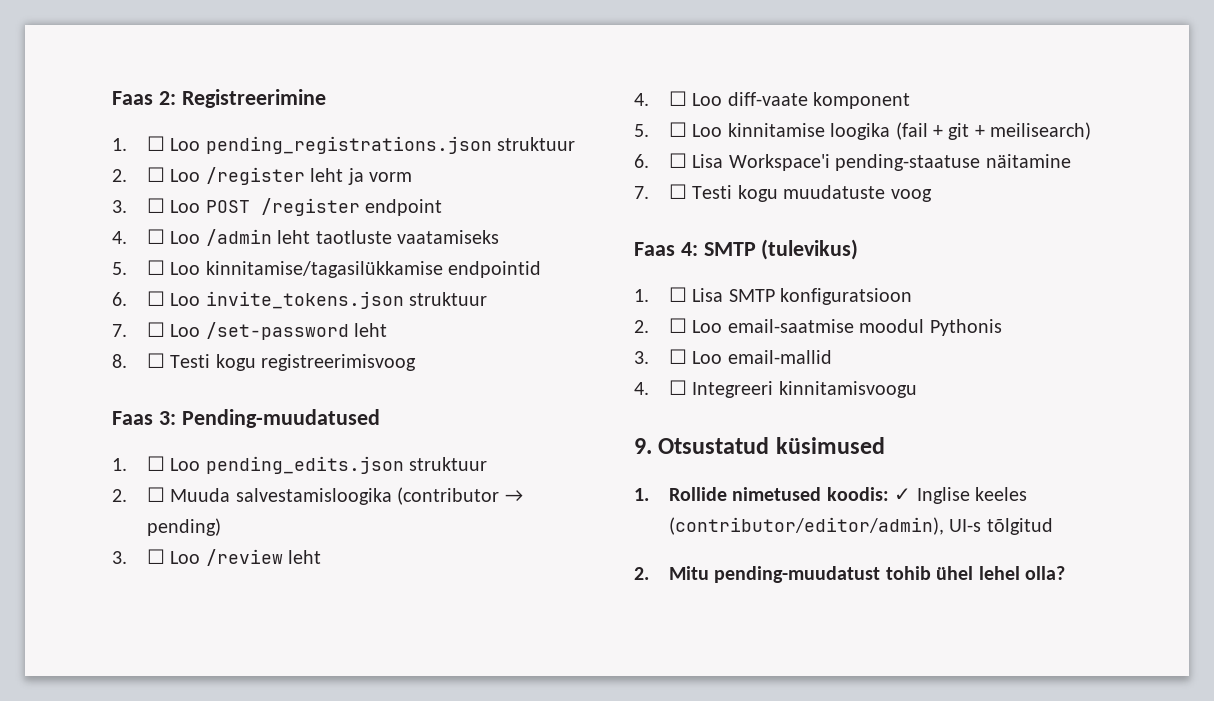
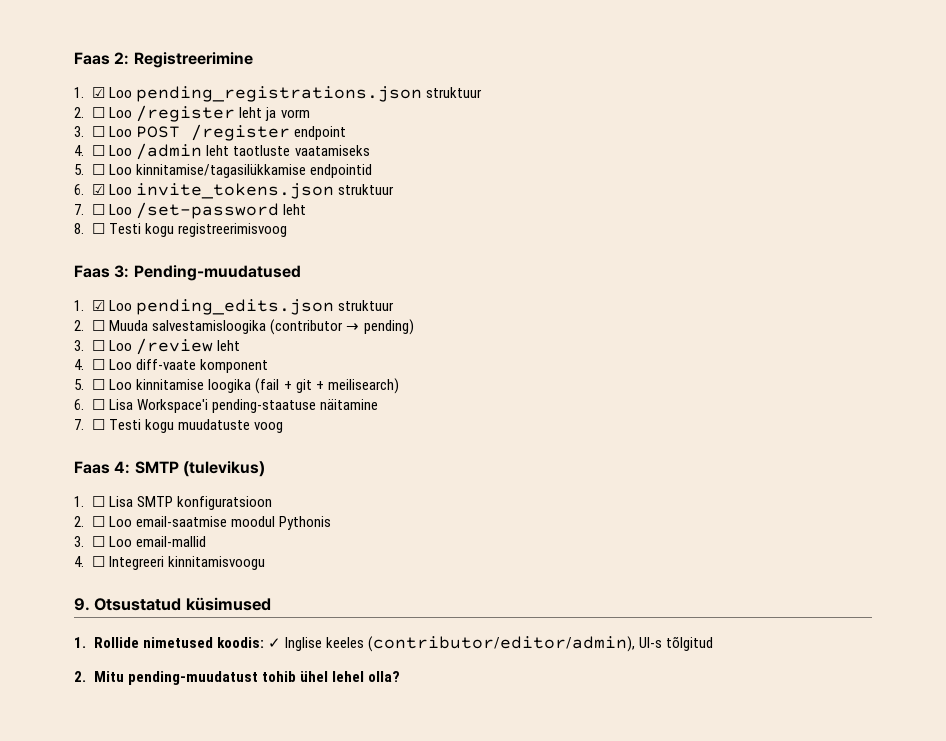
- 1. ☐ Loo pending_registrations.json struktuur
+ 1. ☑ Loo pending_registrations.json struktuur
- 6. ☐ Loo invite_tokens.json struktuur
+ 6. ☑ Loo invite_tokens.json struktuur
- 1. ☐ Loo pending_edits.json struktuur
+ 1. ☑ Loo pending_edits.json struktuur

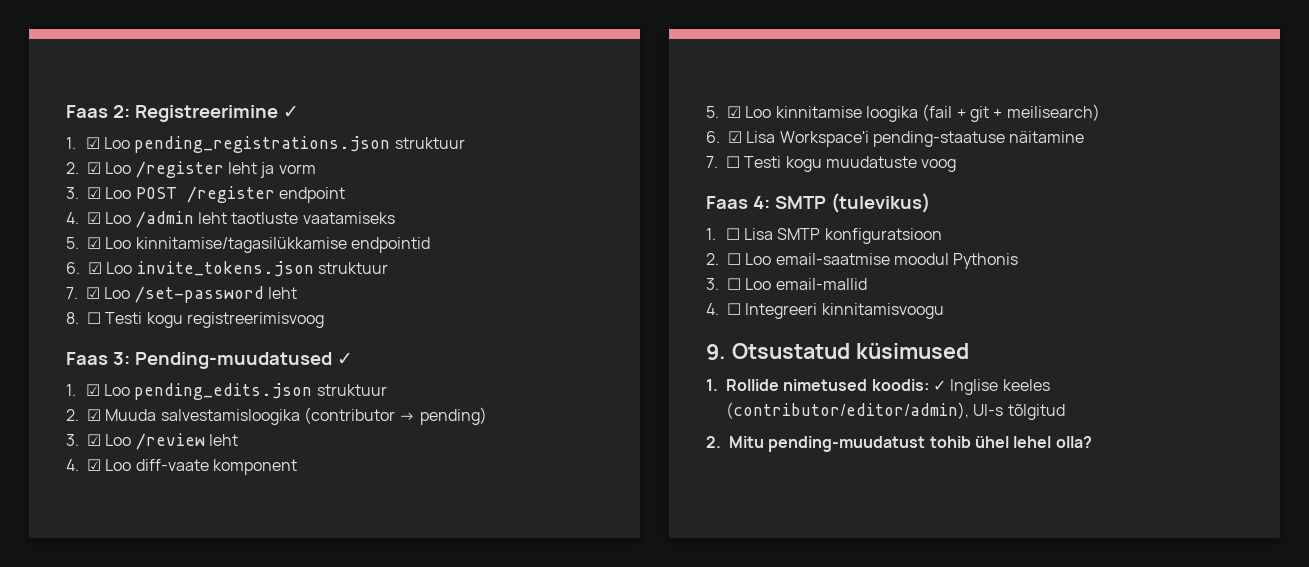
- Faas 2: Registreerimine
+ Faas 2: Registreerimine ✓
- 2. ☐ Loo /register leht ja vorm
+ 2. ☑ Loo /register leht ja vorm
- 3. ☐ Loo POST /register endpoint
+ 3. ☑ Loo POST /register endpoint
- 4. ☐ Loo /admin leht taotluste vaatamiseks
+ 4. ☑ Loo /admin leht taotluste vaatamiseks
- 5. ☐ Loo kinnitamise/tagasilükkamise endpointid
+ 5. ☑ Loo kinnitamise/tagasilükkamise endpointid
- 7. ☐ Loo /set-password leht
+ 7. ☑ Loo /set-password leht
- Faas 3: Pending-muudatused
+ Faas 3: Pending-muudatused ✓
- 2. ☐ Muuda salvestamisloogika (contributor → pending)
+ 2. ☑ Muuda salvestamisloogika (contributor → pending)
- 3. ☐ Loo /review leht
+ 3. ☑ Loo /review leht
- 4. ☐ Loo diff-vaate komponent
+ 4. ☑ Loo diff-vaate komponent
- 5. ☐ Loo kinnitamise loogika (fail + git + meilisearch)
+ 5. ☑ Loo kinnitamise loogika (fail + git + meilisearch)
- 6. ☐ Lisa Workspace'i pending-staatuse näitamine
+ 6. ☑ Lisa Workspace'i pending-staatuse näitamine

